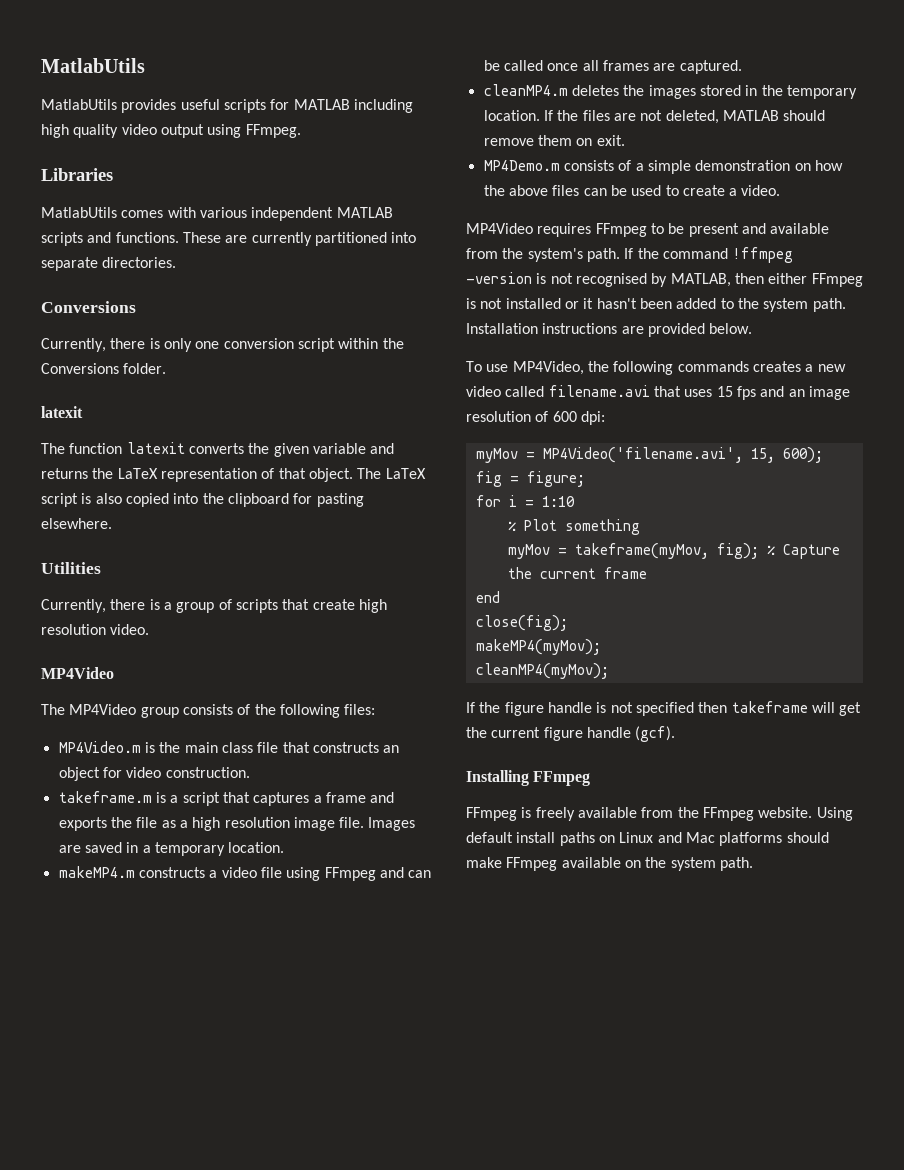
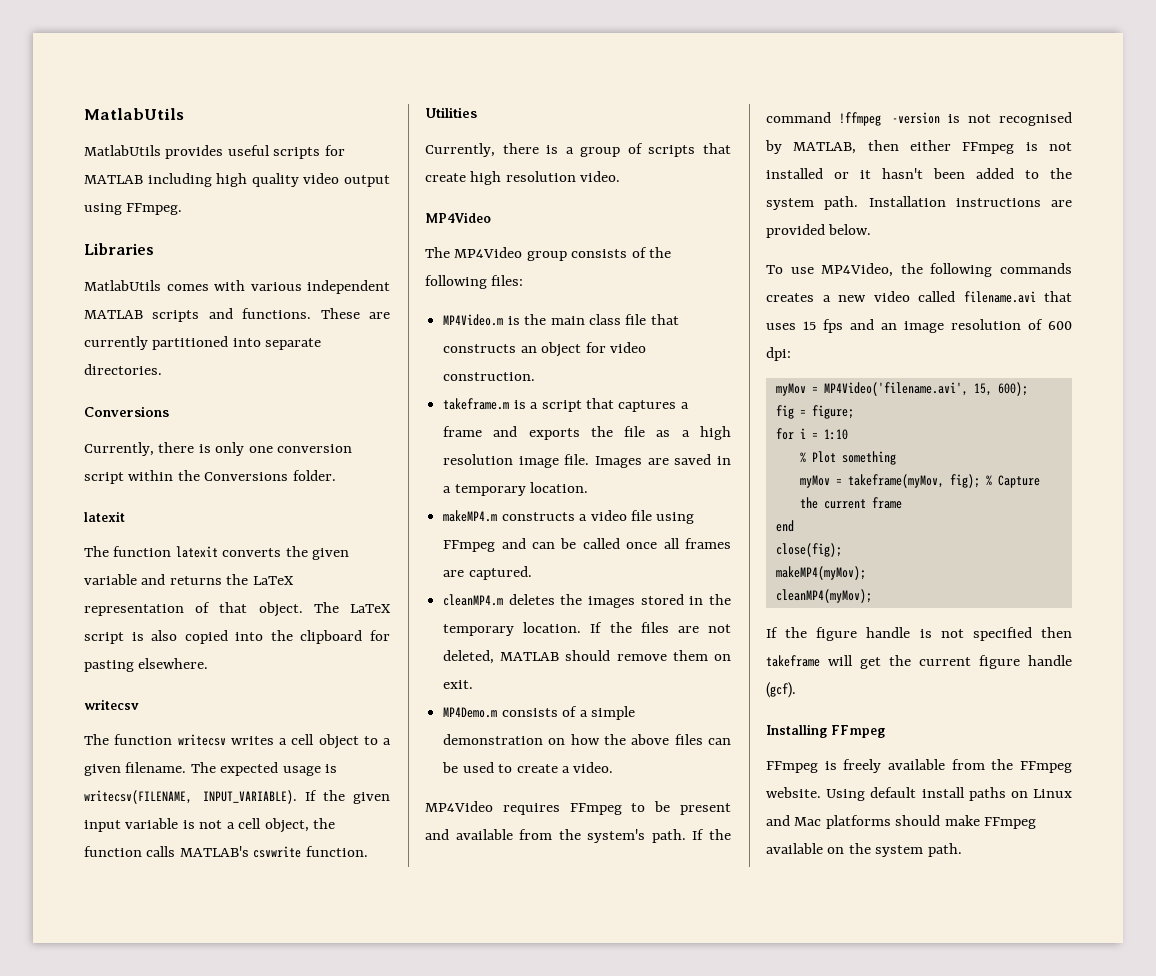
  The LaTeX script is also copied into the clipboard for pasting elsewhere.
+ writecsv
+ The function writecsv writes a cell object to a given filename. The expected usage is writecsv(FILENAME, INPUT_VARIABLE). If the given input variable is not a cell object, the function calls MATLAB's csvwrite function.

